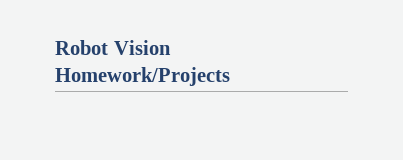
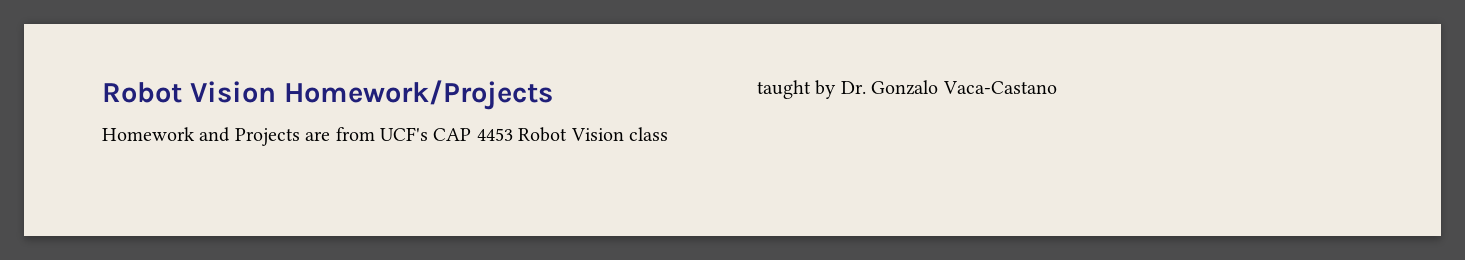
+ Homework and Projects are from UCF's CAP 4453 Robot Vision class taught by Dr. Gonzalo Vaca-Castano

